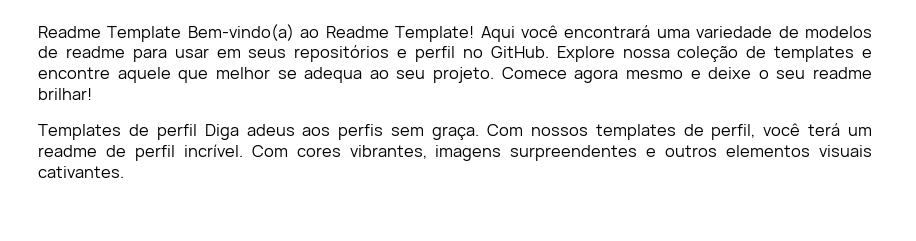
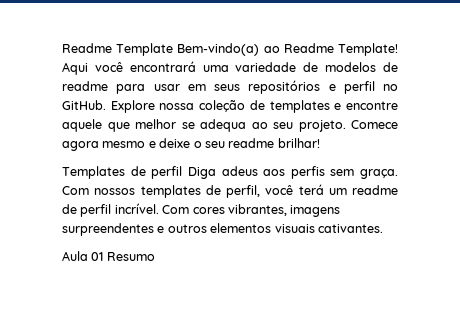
+ Aula 01 Resumo

